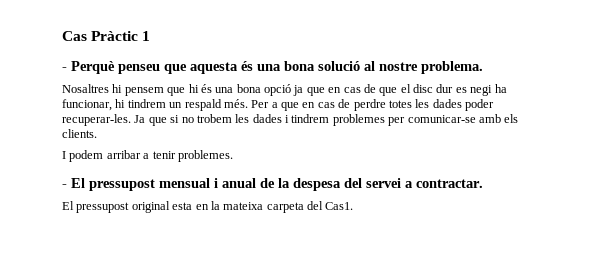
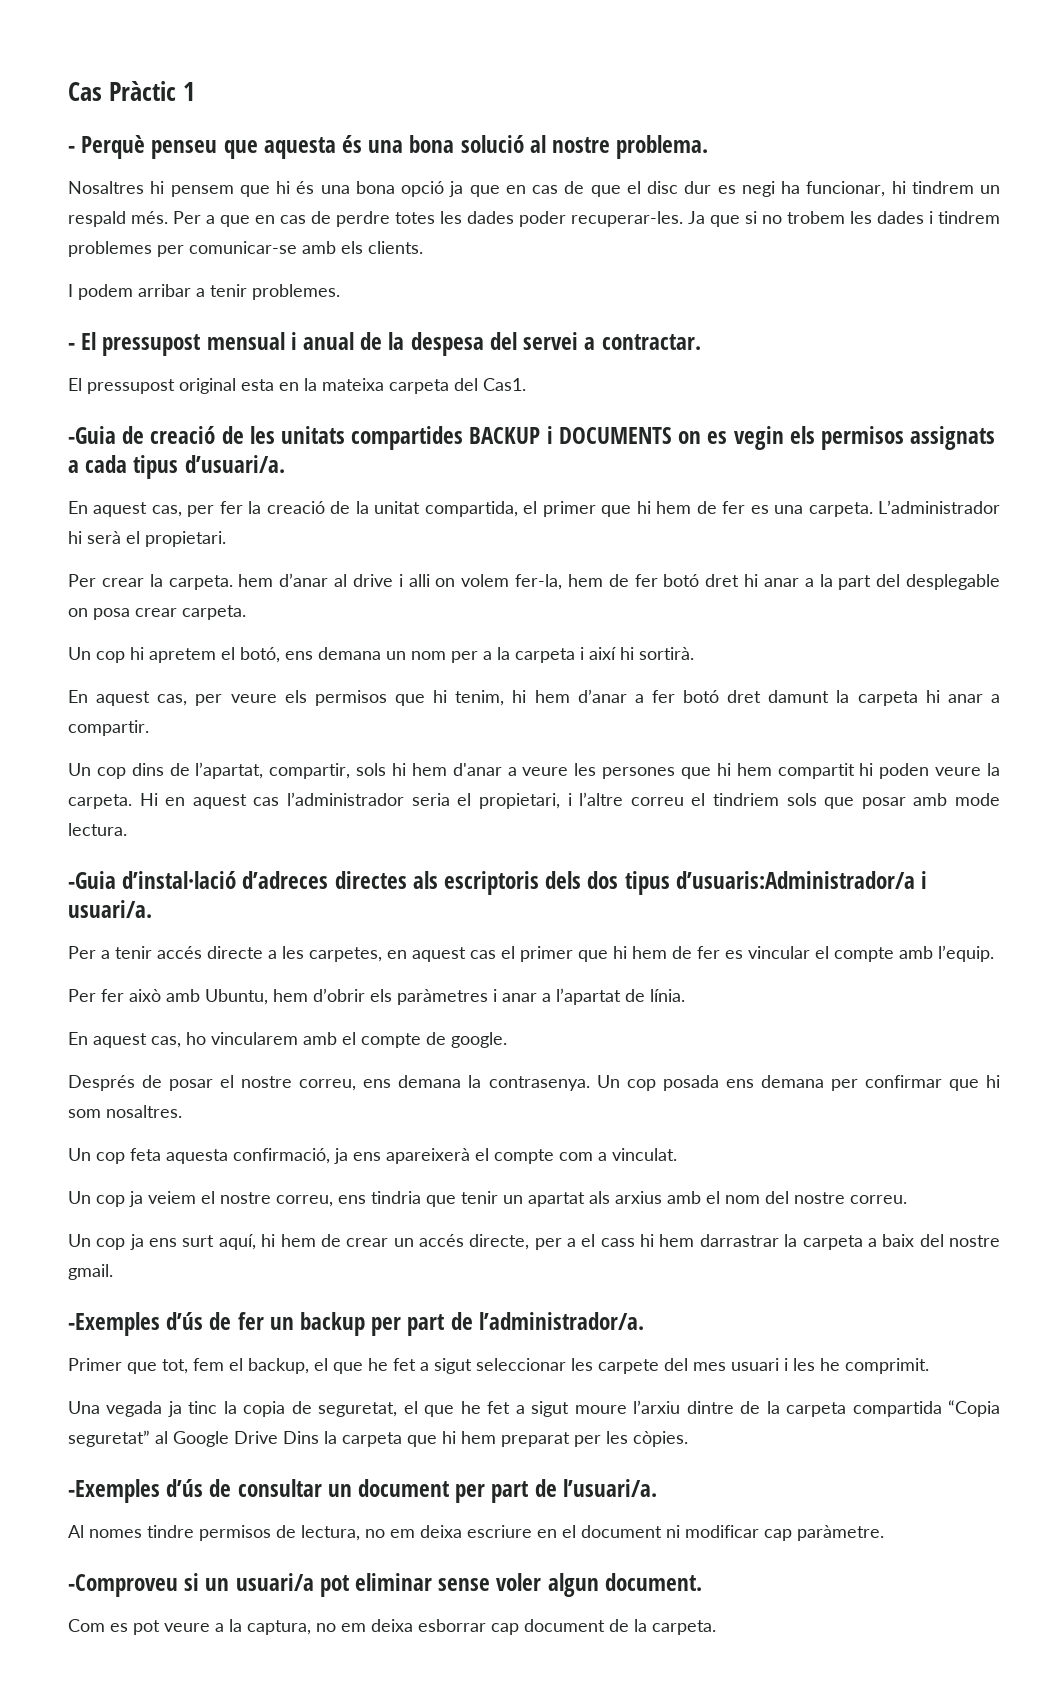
+ -Guia de creació de les unitats compartides BACKUP i DOCUMENTS on es vegin els permisos assignats a cada tipus d’usuari/a.
+ En aquest cas, per fer la creació de la unitat compartida, el primer que hi hem de fer es una carpeta. L’administrador hi serà el propietari.
+ Per crear la carpeta. hem d’anar al drive i alli on volem fer-la, hem de fer botó dret hi anar a la part del desplegable on posa crear carpeta.
+ Un cop hi apretem el botó, ens demana un nom per a la carpeta i així hi sortirà.
+ En aquest cas, per veure els permisos que hi tenim, hi hem d’anar a fer botó dret damunt la carpeta hi anar a compartir.
+ Un cop dins de l’apartat, compartir, sols hi hem d'anar a veure les persones que hi hem compartit hi poden veure la carpeta. Hi en aquest cas l’administrador seria el propietari, i l’altre correu el tindriem sols que posar amb mode lectura.
+ -Guia d’instal·lació d’adreces directes als escriptoris dels dos tipus d’usuaris:Administrador/a i usuari/a.
+ Per a tenir accés directe a les carpetes, en aquest cas el primer que hi hem de fer es vincular el compte amb l’equip.
+ Per fer això amb Ubuntu, hem d’obrir els paràmetres i anar a l’apartat de línia.
+ En aquest cas, ho vincularem amb el compte de google.
+ Després de posar el nostre correu, ens demana la contrasenya. Un cop posada ens demana per confirmar que hi som nosaltres.
+ Un cop feta aquesta confirmació, ja ens apareixerà el compte com a vinculat.
+ Un cop ja veiem el nostre correu, ens tindria que tenir un apartat als arxius amb el nom del nostre correu.
+ Un cop ja ens surt aquí, hi hem de crear un accés directe, per a el cass hi hem darrastrar la carpeta a baix del nostre gmail.
+ -Exemples d’ús de fer un backup per part de l’administrador/a.
+ Primer que tot, fem el backup, el que he fet a sigut seleccionar les carpete del mes usuari i les he comprimit.
+ Una vegada ja tinc la copia de seguretat, el que he fet a sigut moure l’arxiu dintre de la carpeta compartida “Copia seguretat” al Google Drive Dins la carpeta que hi hem preparat per les còpies.
+ -Exemples d’ús de consultar un document per part de l’usuari/a.
+ Al nomes tindre permisos de lectura, no em deixa escriure en el document ni modificar cap paràmetre.
+ -Comproveu si un usuari/a pot eliminar sense voler algun document.
+ Com es pot veure a la captura, no em deixa esborrar cap document de la carpeta.

